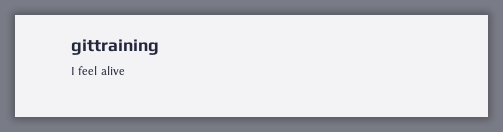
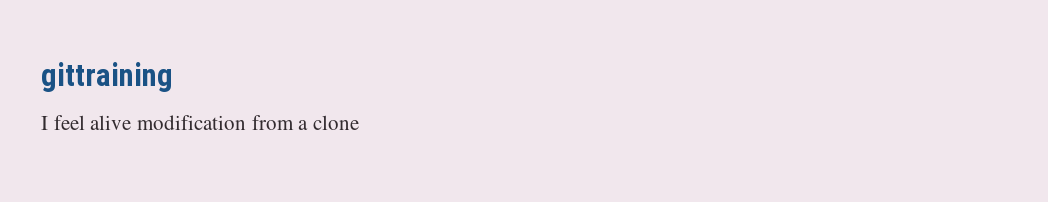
- I feel alive
+ I feel alive modification from a clone

